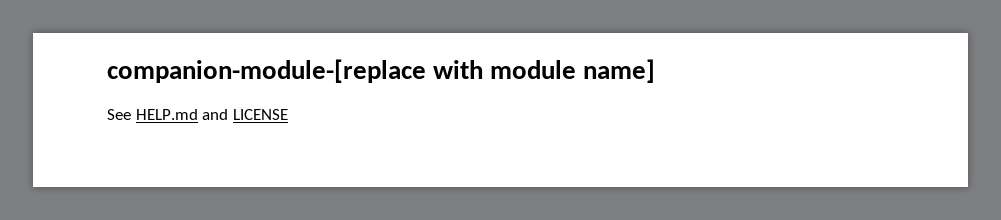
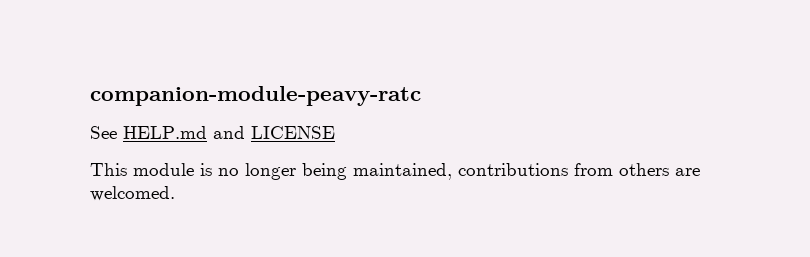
- companion-module-[replace with module name]
+ companion-module-peavy-ratc
+ This module is no longer being maintained, contributions from others are welcomed.

